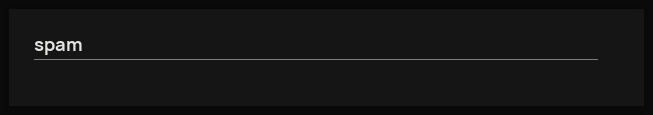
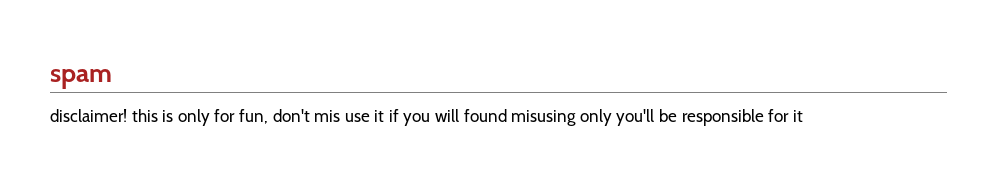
+ disclaimer! this is only for fun, don't mis use it if you will found misusing only you'll be responsible for it

